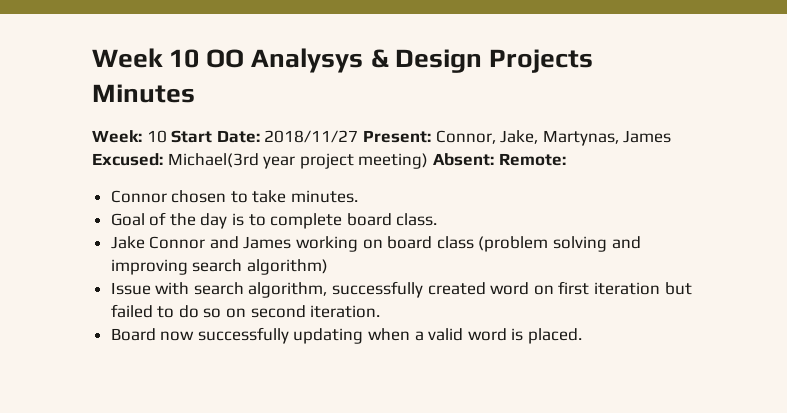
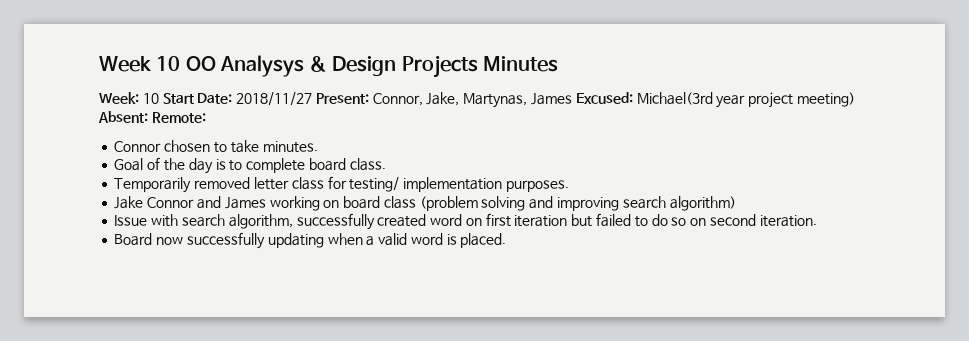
+ Temporarily removed letter class for testing/ implementation purposes.

